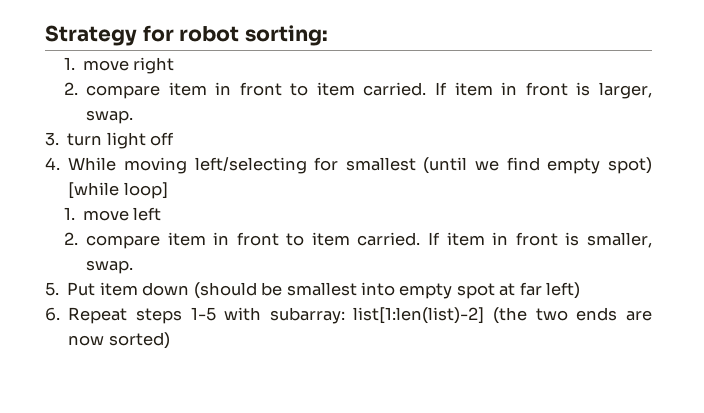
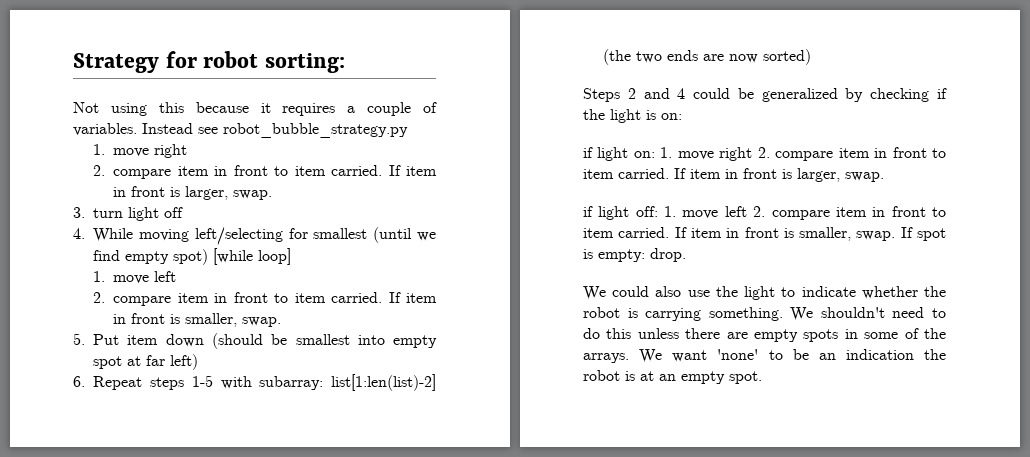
+ Not using this because it requires a couple of variables. Instead see robot_bubble_strategy.py
+ Steps 2 and 4 could be generalized by checking if the light is on:
+ if light on: 1. move right 2. compare item in front to item carried. If item in front is larger, swap.
+ if light off: 1. move left 2. compare item in front to item carried. If item in front is smaller, swap. If spot is empty: drop.
+ We could also use the light to indicate whether the robot is carrying something. We shouldn't need to do this unless there are empty spots in some of the arrays. We want 'none' to be an indication the robot is at an empty spot.

